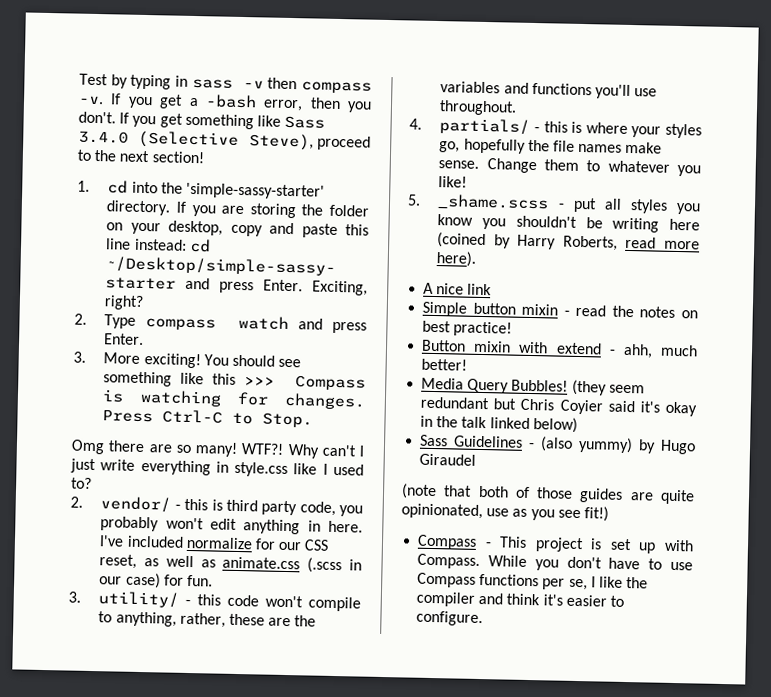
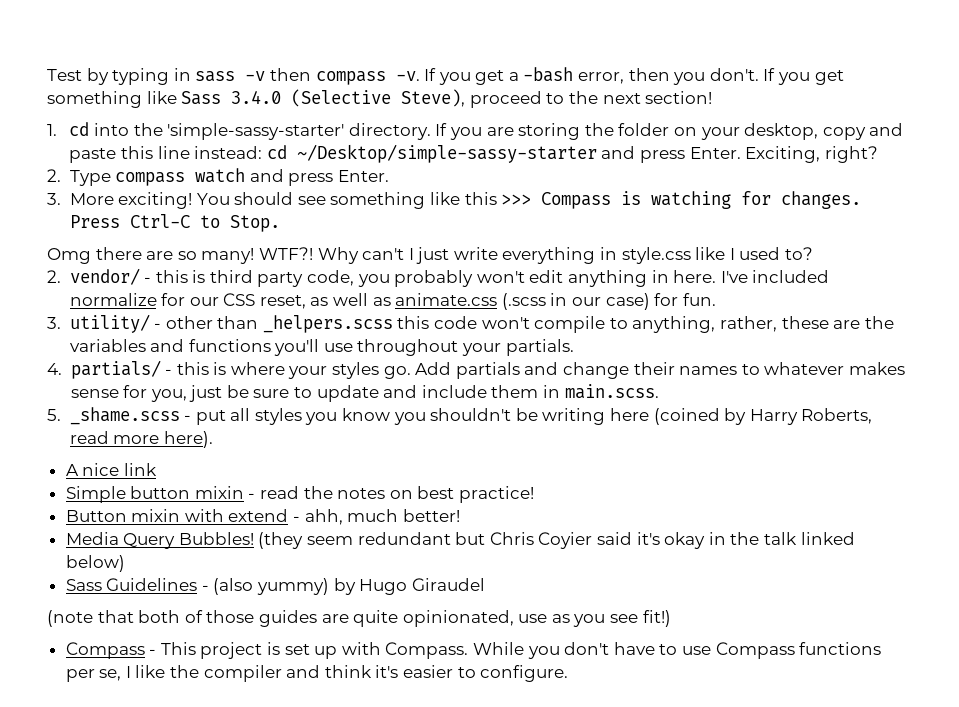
- 3. utility/ - this code won't compile to anything, rather, these are the variables and functions you'll use throughout.
+ 3. utility/ - other than _helpers.scss this code won't compile to anything, rather, these are the variables and functions you'll use throughout your partials.
- 4. partials/ - this is where your styles go, hopefully the file names make sense. Change them to whatever you like!
+ 4. partials/ - this is where your styles go. Add partials and change their names to whatever makes sense for you, just be sure to update and include them in main.scss.

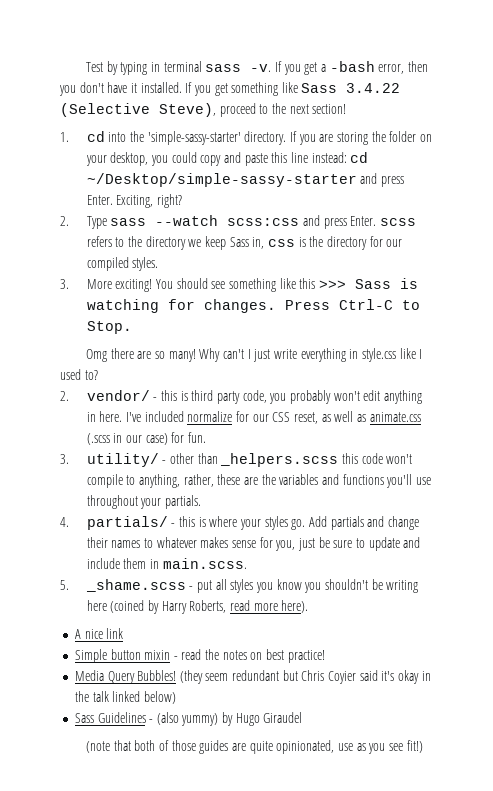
- Test by typing in sass -v then compass -v.
+ Test by typing in terminal sass -v.
- If you get a -bash error, then you don't.
+ If you get a -bash error, then you don't have it installed.
- If you get something like Sass 3.4.0 (Selective Steve), proceed to the next section!
+ If you get something like Sass 3.4.22 (Selective Steve), proceed to the next section!
- If you are storing the folder on your desktop, copy and paste this line instead: cd ~/Desktop/simple-sassy-starter and press Enter.
+ If you are storing the folder on your desktop, you could copy and paste this line instead: cd ~/Desktop/simple-sassy-starter and press Enter.
- 2. Type compass watch and press Enter.
+ 2. Type sass --watch scss:css and press Enter. scss refers to the directory we keep Sass in, css is the directory for our compiled styles.
- You should see something like this >>> Compass is watching for changes.
+ You should see something like this >>> Sass is watching for changes.
- WTF?!
- Button mixin with extend - ahh, much better!
- Compass - This project is set up with Compass. While you don't have to use Compass functions per se, I like the compiler and think it's easier to configure.

